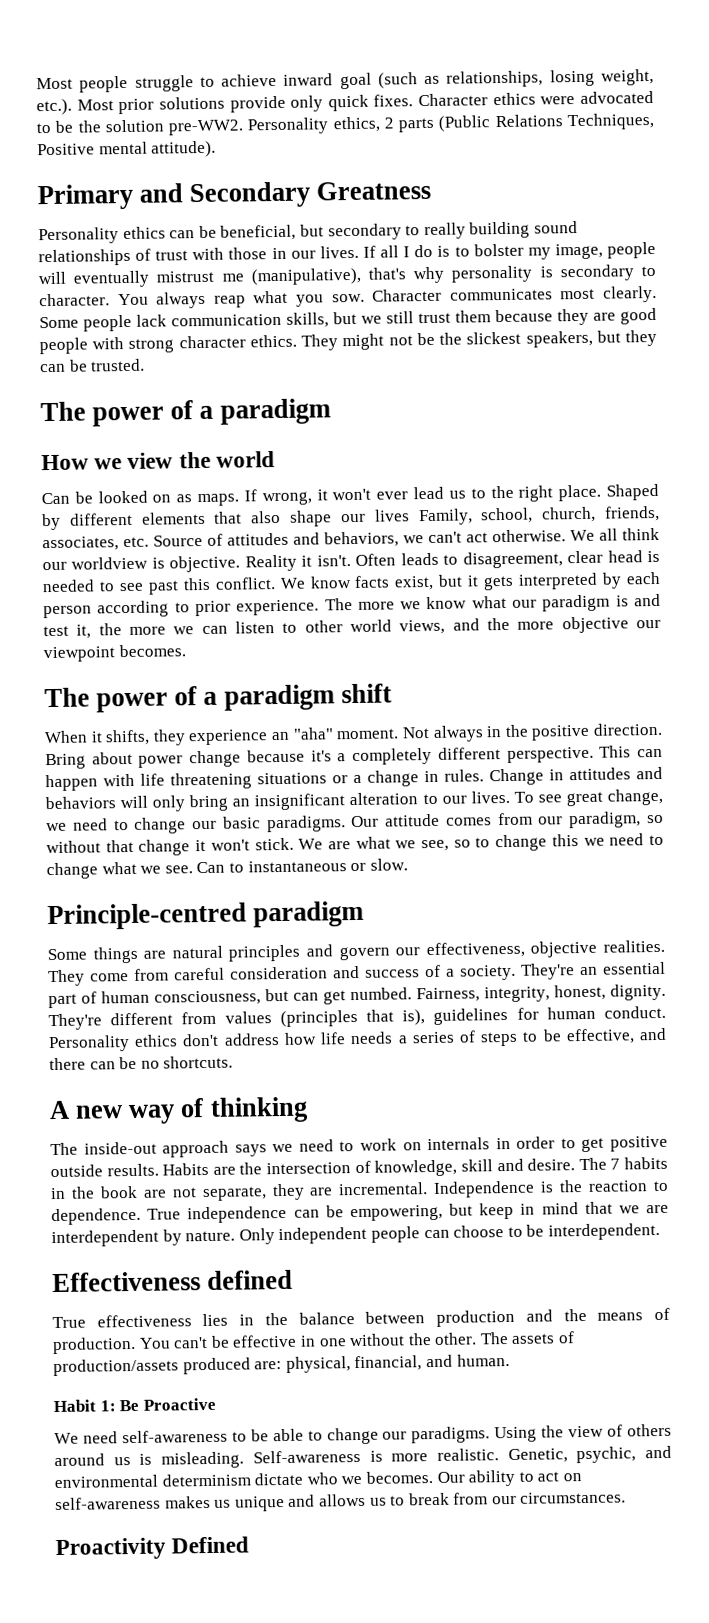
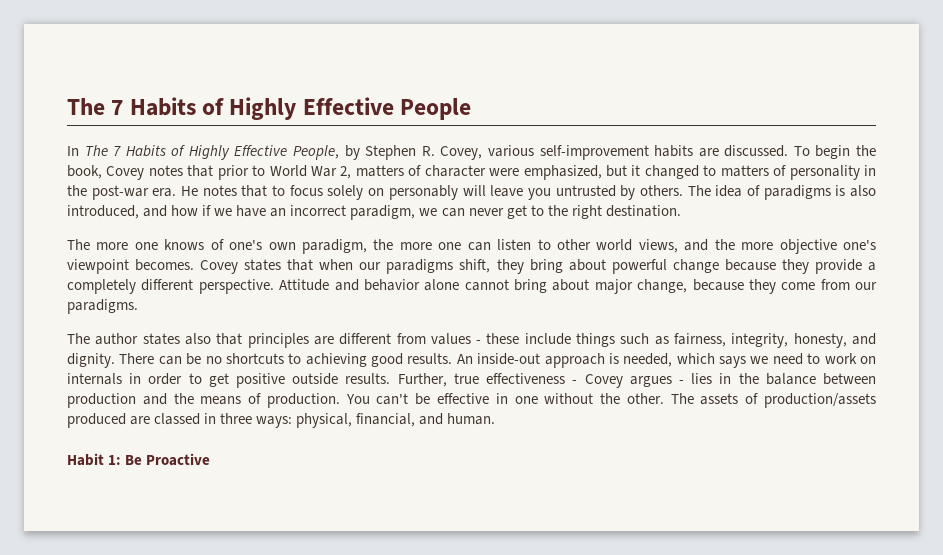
- Most people struggle to achieve inward goal (such as relationships, losing weight, etc.). Most prior solutions provide only quick fixes. Character ethics were advocated to be the solution pre-WW2. Personality ethics, 2 parts (Public Relations Techniques, Positive mental attitude).
- Primary and Secondary Greatness
- Personality ethics can be beneficial, but secondary to really building sound relationships of trust with those in our lives. If all I do is to bolster my image, people will eventually mistrust me (manipulative), that's why personality is secondary to character. You always reap what you sow. Character communicates most clearly. Some people lack communication skills, but we still trust them because they are good people with strong character ethics. They might not be the slickest speakers, but they can be trusted.
- The power of a paradigm
- How we view the world
- Can be looked on as maps. If wrong, it won't ever lead us to the right place. Shaped by different elements that also shape our lives Family, school, church, friends, associates, etc. Source of attitudes and behaviors, we can't act otherwise. We all think our worldview is objective. Reality it isn't. Often leads to disagreement, clear head is needed to see past this conflict. We know facts exist, but it gets interpreted by each person according to prior experience. The more we know what our paradigm is and test it, the more we can listen to other world views, and the more objective our viewpoint becomes.
- The power of a paradigm shift
- When it shifts, they experience an "aha" moment. Not always in the positive direction. Bring about power change because it's a completely different perspective. This can happen with life threatening situations or a change in rules. Change in attitudes and behaviors will only bring an insignificant alteration to our lives. To see great change, we need to change our basic paradigms. Our attitude comes from our paradigm, so without that change it won't stick. We are what we see, so to change this we need to change what we see. Can to instantaneous or slow.
- Principle-centred paradigm
- Some things are natural principles and govern our effectiveness, objective realities. They come from careful consideration and success of a society. They're an essential part of human consciousness, but can get numbed. Fairness, integrity, honest, dignity. They're different from values (principles that is), guidelines for human conduct. Personality ethics don't address how life needs a series of steps to be effective, and there can be no shortcuts.
- A new way of thinking
- The inside-out approach says we need to work on internals in order to get positive outside results.
+ The 7 Habits of Highly Effective People
+ In The 7 Habits of Highly Effective People, by Stephen R. Covey, various self-improvement habits are discussed. To begin the book, Covey notes that prior to World War 2, matters of character were emphasized, but it changed to matters of personality in the post-war era. He notes that to focus solely on personably will leave you untrusted by others. The idea of paradigms is also introduced, and how if we have an incorrect paradigm, we can never get to the right destination.
+ The more one knows of one's own paradigm, the more one can listen to other world views, and the more objective one's viewpoint becomes. Covey states that when our paradigms shift, they bring about powerful change because they provide a completely different perspective. Attitude and behavior alone cannot bring about major change, because they come from our paradigms.
+ The author states also that principles are different from values - these include things such as fairness, integrity, honesty, and dignity. There can be no shortcuts to achieving good results. An inside-out approach is needed, which says we need to work on internals in order to get positive outside results.
- Habits are the intersection of knowledge, skill and desire. The 7 habits in the book are not separate, they are incremental. Independence is the reaction to dependence. True independence can be empowering, but keep in mind that we are interdependent by nature. Only independent people can choose to be interdependent.
- Effectiveness defined
- True effectiveness lies in the balance between production and the means of production.
+ Further, true effectiveness - Covey argues - lies in the balance between production and the means of production.
- The assets of production/assets produced are: physical, financial, and human.
+ The assets of production/assets produced are classed in three ways: physical, financial, and human.
- We need self-awareness to be able to change our paradigms. Using the view of others around us is misleading. Self-awareness is more realistic. Genetic, psychic, and environmental determinism dictate who we becomes. Our ability to act on self-awareness makes us unique and allows us to break from our circumstances.
- Proactivity Defined

